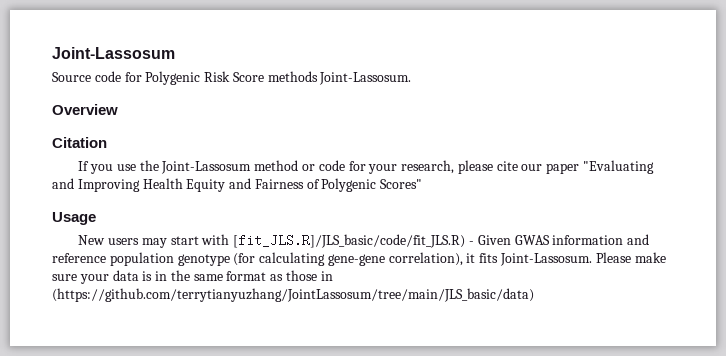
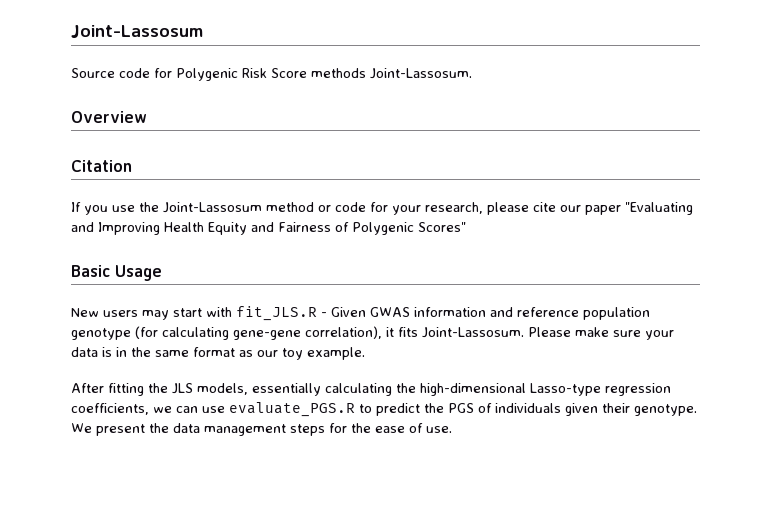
- Usage
+ Basic Usage
- New users may start with [fit_JLS.R]/JLS_basic/code/fit_JLS.R) - Given GWAS information and reference population genotype (for calculating gene-gene correlation), it fits Joint-Lassosum.
+ New users may start with fit_JLS.R - Given GWAS information and reference population genotype (for calculating gene-gene correlation), it fits Joint-Lassosum.
- Please make sure your data is in the same format as those in (https://github.com/terrytianyuzhang/JointLassosum/tree/main/JLS_basic/data)
+ Please make sure your data is in the same format as our toy example.
+ After fitting the JLS models, essentially calculating the high-dimensional Lasso-type regression coefficients, we can use evaluate_PGS.R to predict the PGS of individuals given their genotype. We present the data management steps for the ease of use.

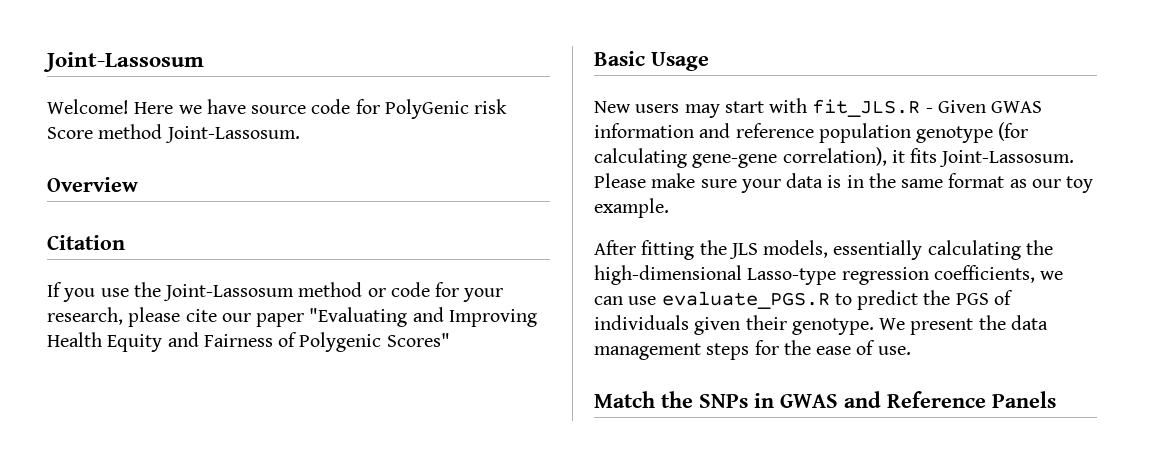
- Source code for Polygenic Risk Score methods Joint-Lassosum.
+ Welcome! Here we have source code for PolyGenic risk Score method Joint-Lassosum.
+ Match the SNPs in GWAS and Reference Panels

